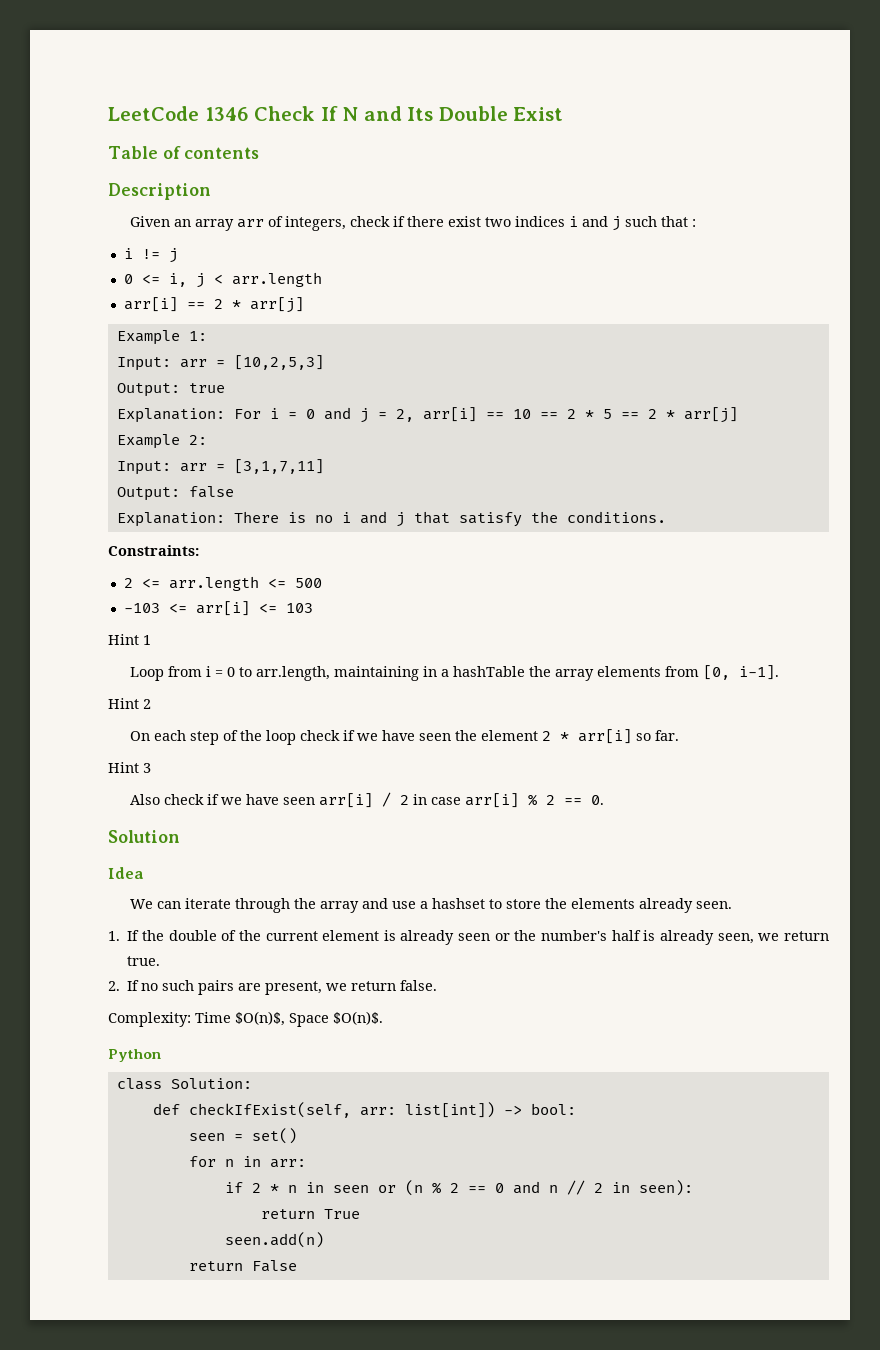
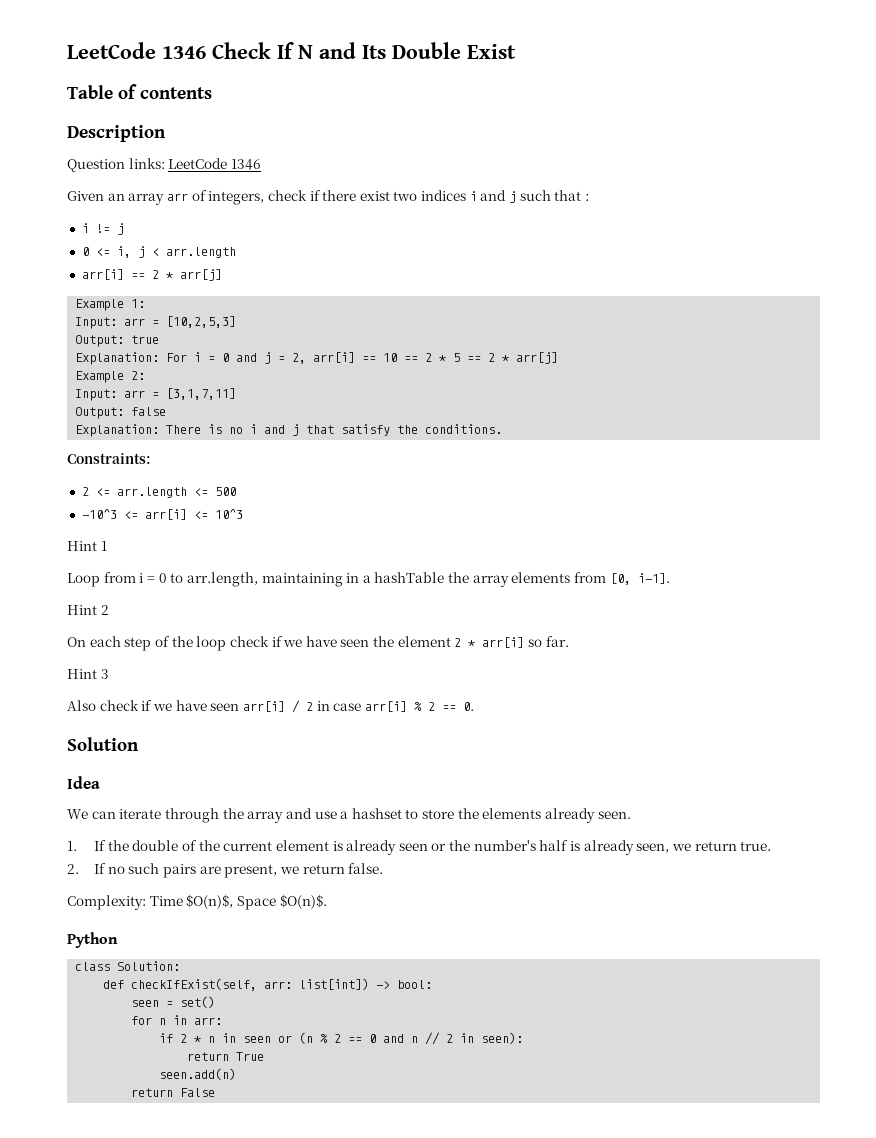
+ Question links: LeetCode 1346
- -103 <= arr[i] <= 103
+ -10^3 <= arr[i] <= 10^3

